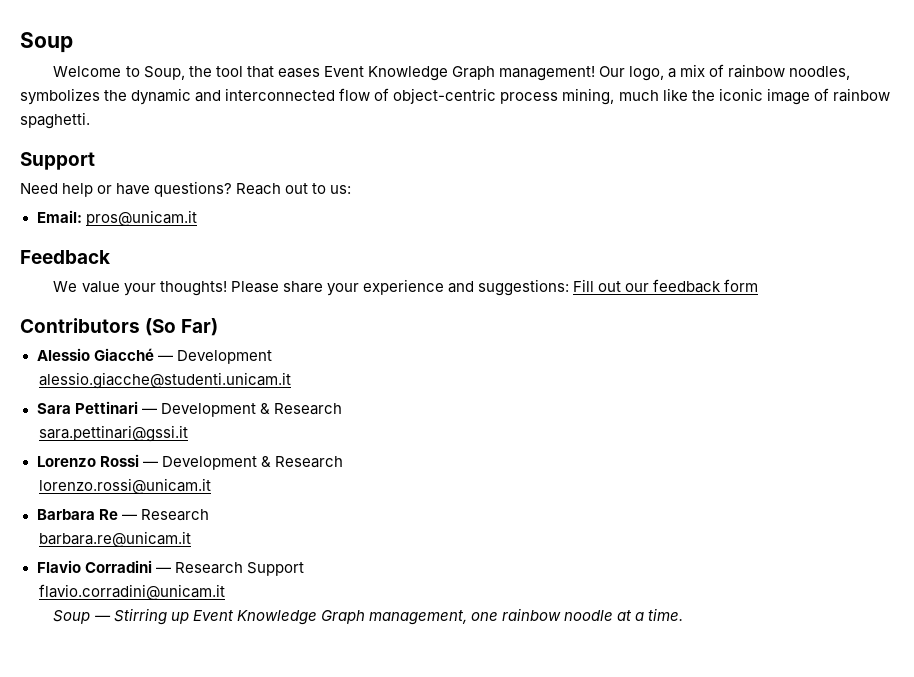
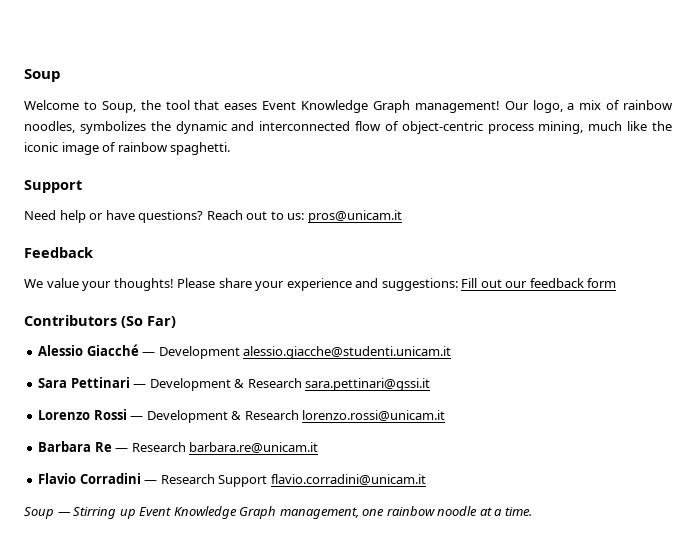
- Reach out to us:
- Email: pros@unicam.it
+ Reach out to us: pros@unicam.it
- Alessio Giacché — Development
- alessio.giacche@studenti.unicam.it
+ Alessio Giacché — Development alessio.giacche@studenti.unicam.it
- Sara Pettinari — Development & Research
- sara.pettinari@gssi.it
+ Sara Pettinari — Development & Research sara.pettinari@gssi.it
- Lorenzo Rossi — Development & Research
- lorenzo.rossi@unicam.it
+ Lorenzo Rossi — Development & Research lorenzo.rossi@unicam.it
- Barbara Re — Research
- barbara.re@unicam.it
+ Barbara Re — Research barbara.re@unicam.it
- Flavio Corradini — Research Support
- flavio.corradini@unicam.it
+ Flavio Corradini — Research Support flavio.corradini@unicam.it

